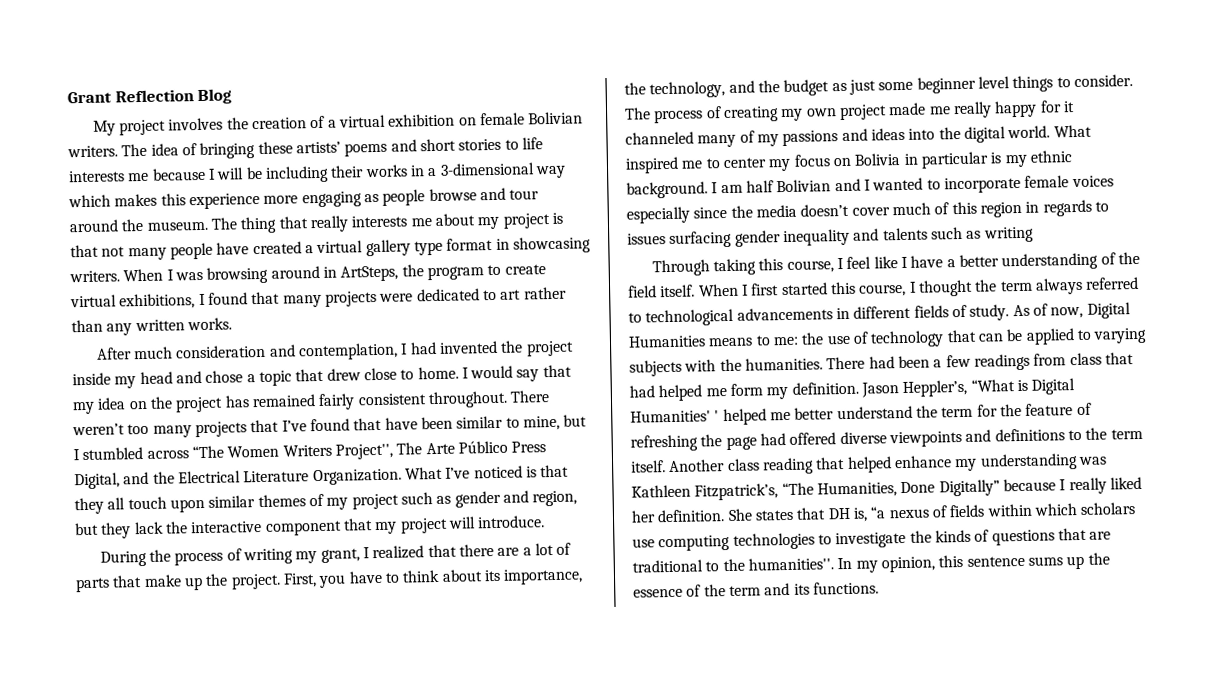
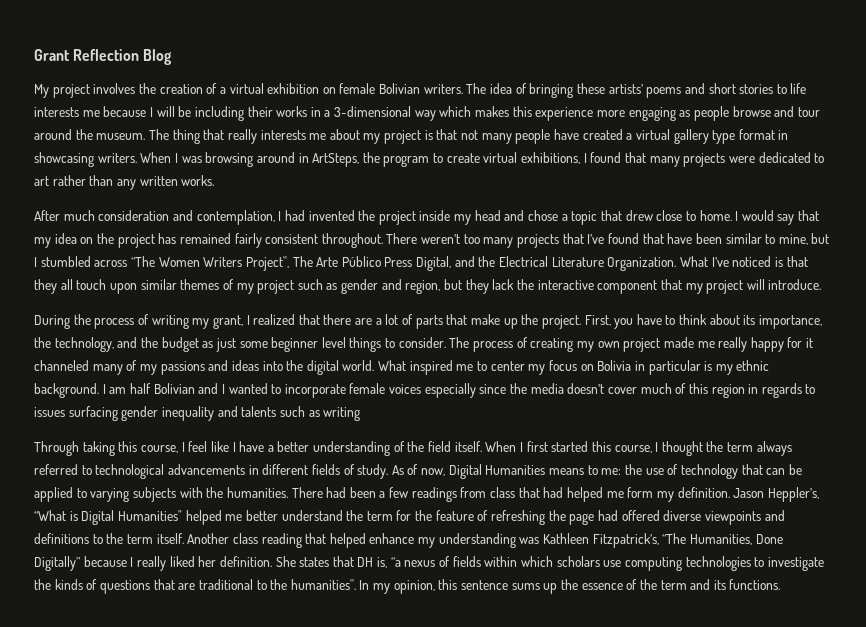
- Jason Heppler’s, “What is Digital Humanities' ' helped me better understand the term for the feature of refreshing the page had offered diverse viewpoints and definitions to the term itself.
+ Jason Heppler’s, “What is Digital Humanities" helped me better understand the term for the feature of refreshing the page had offered diverse viewpoints and definitions to the term itself.

